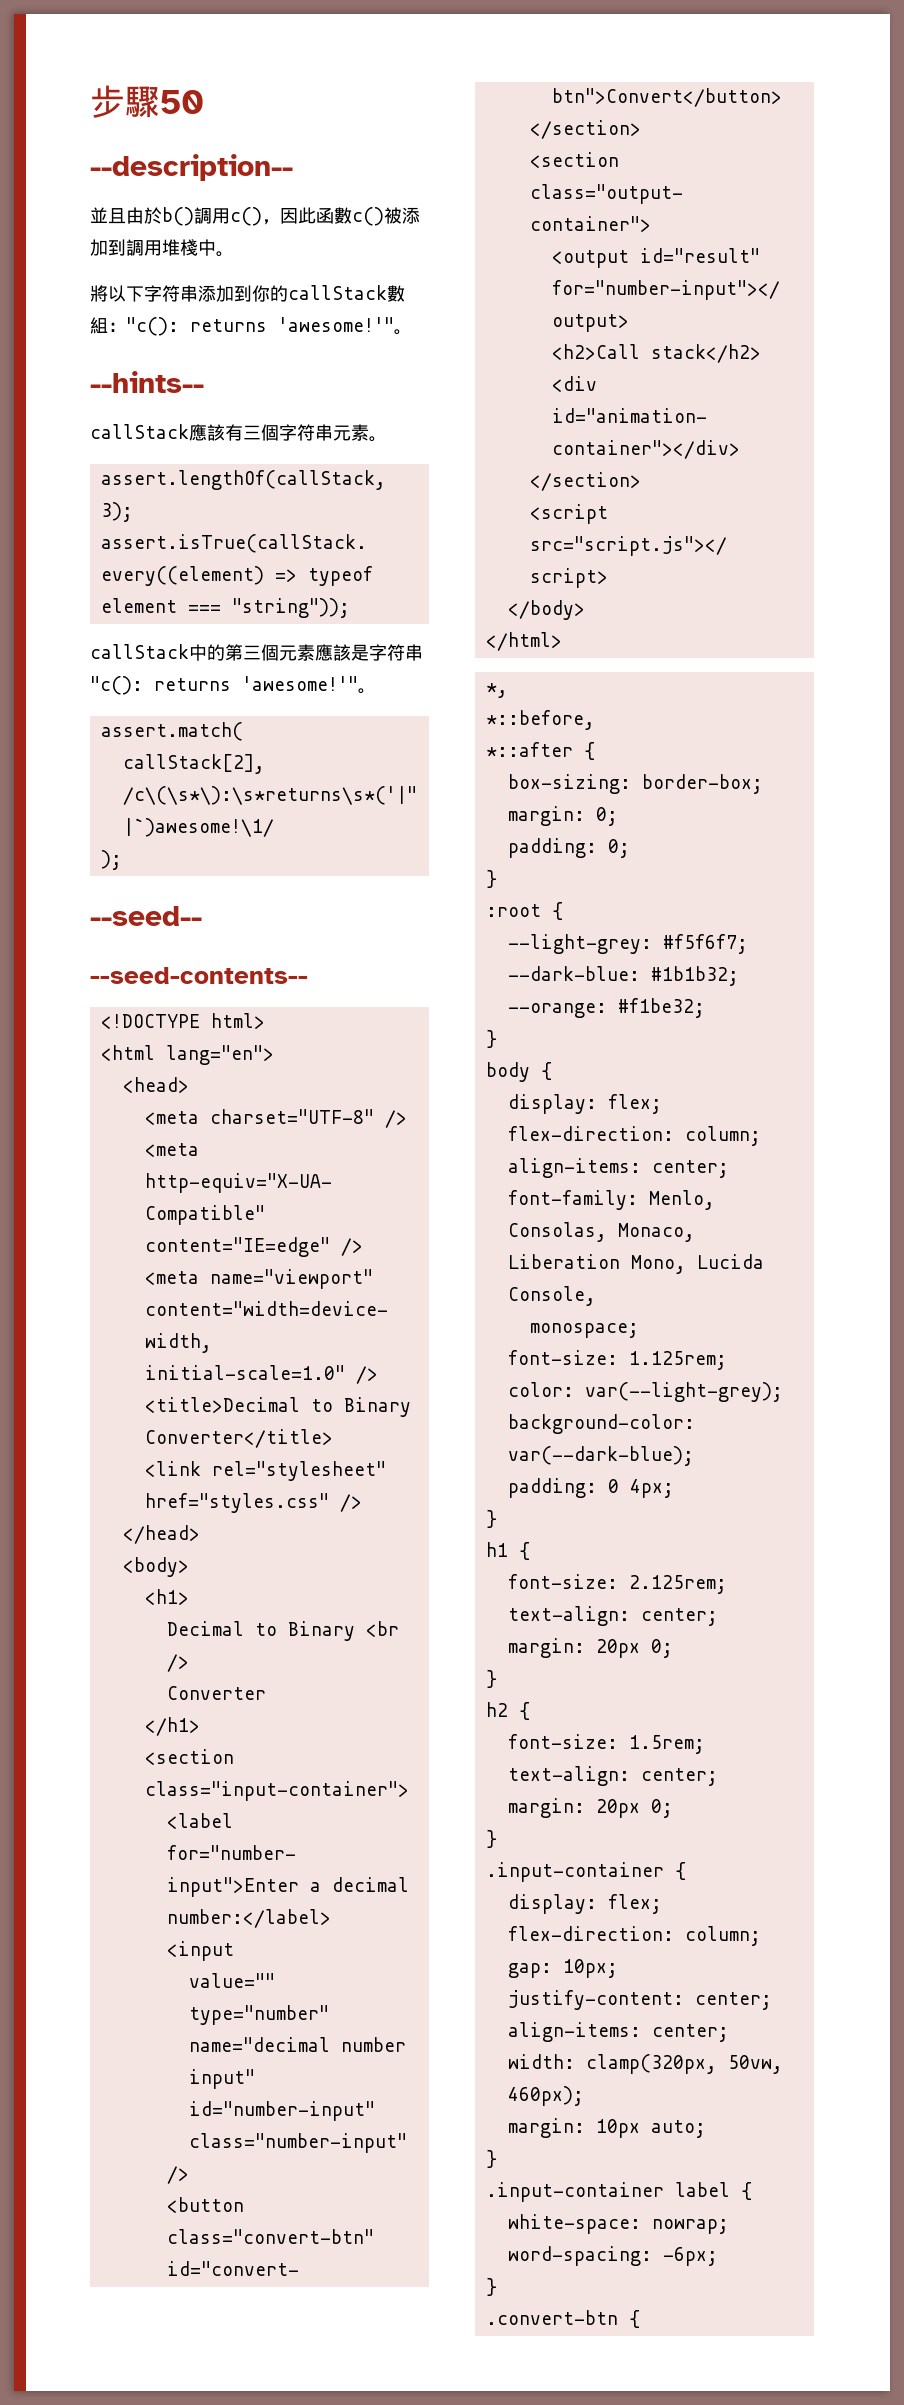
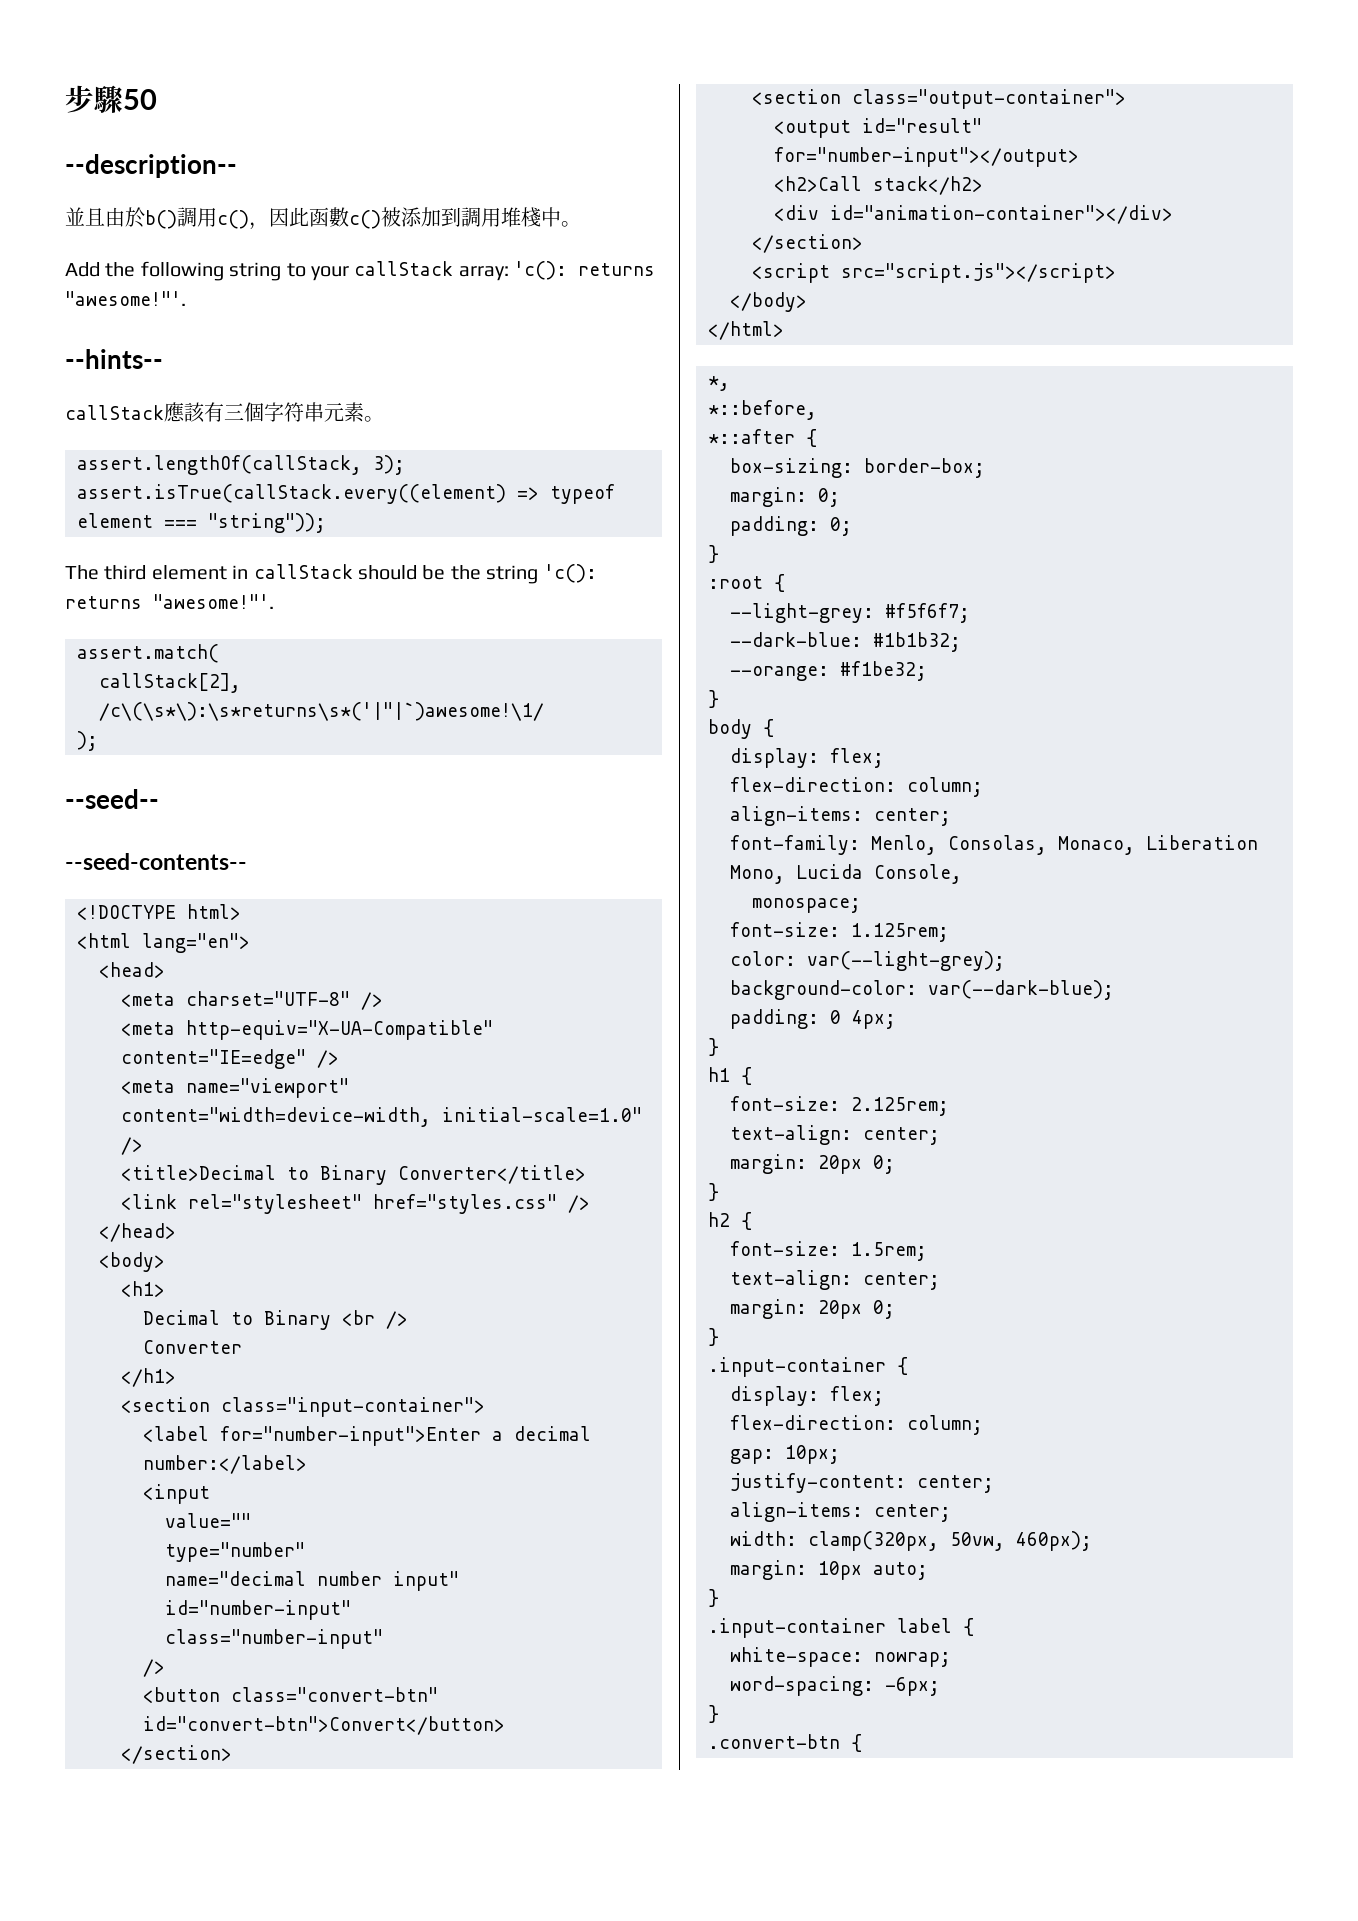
- 將以下字符串添加到你的callStack數組："c(): returns 'awesome!'"。
+ Add the following string to your callStack array: 'c(): returns "awesome!"'.
- callStack中的第三個元素應該是字符串"c(): returns 'awesome!'"。
+ The third element in callStack should be the string 'c(): returns "awesome!"'.

